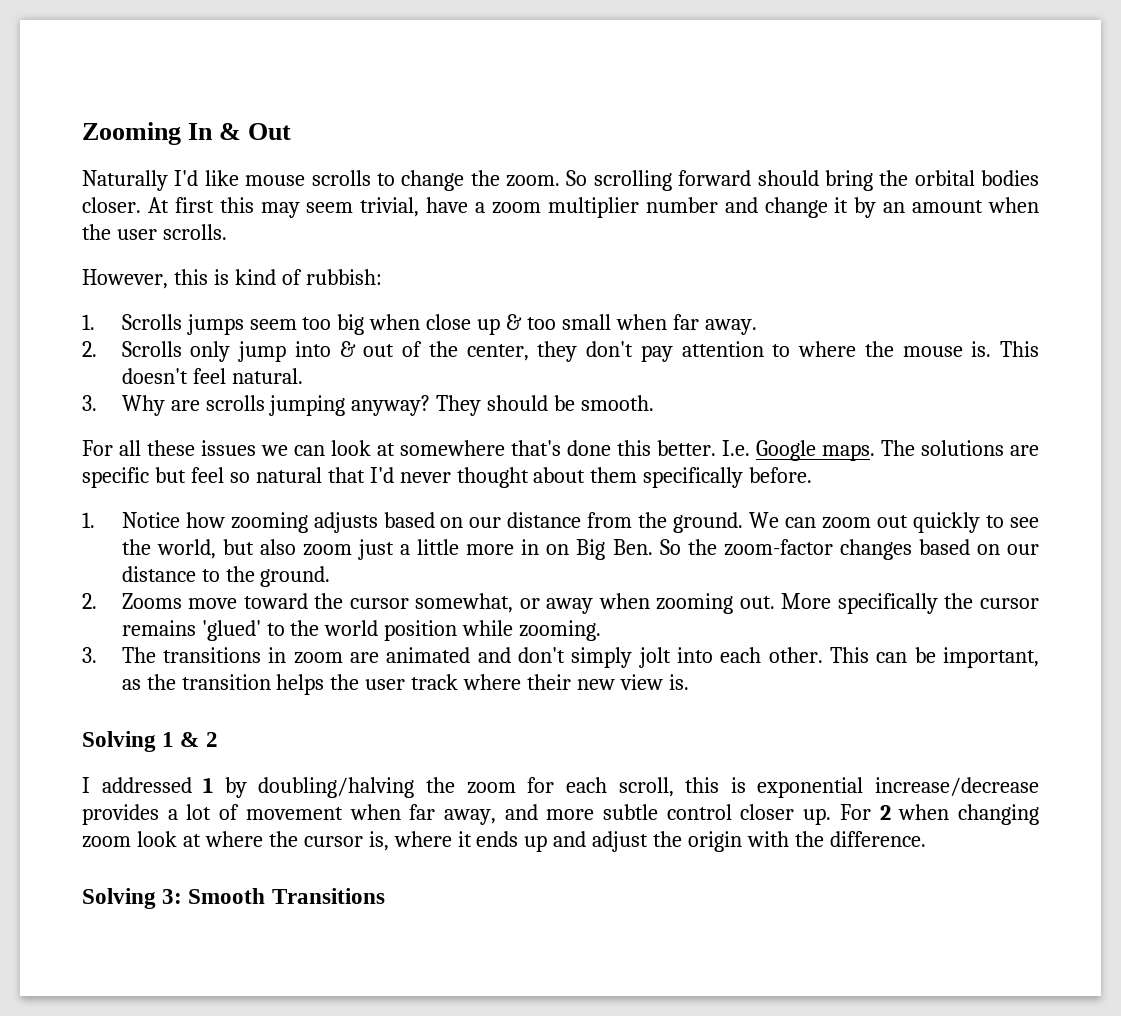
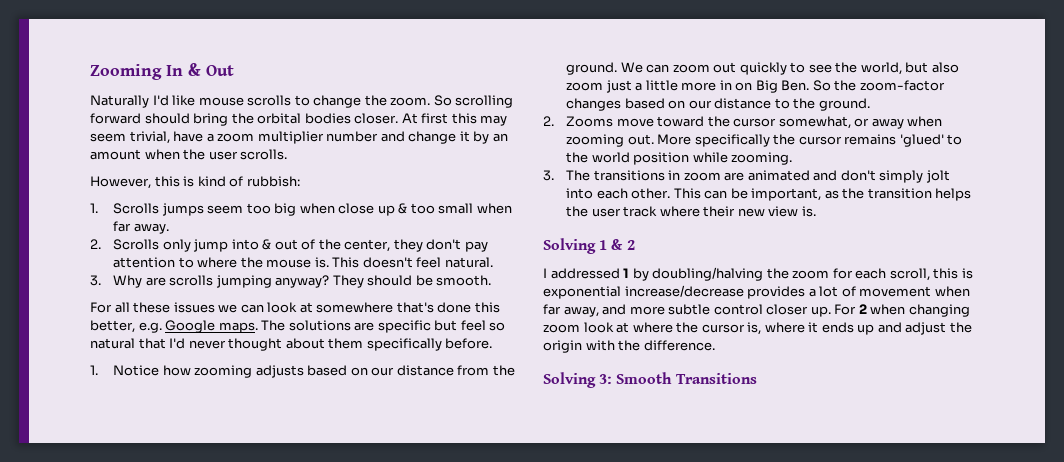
- For all these issues we can look at somewhere that's done this better. I.e. Google maps.
+ For all these issues we can look at somewhere that's done this better, e.g. Google maps.

